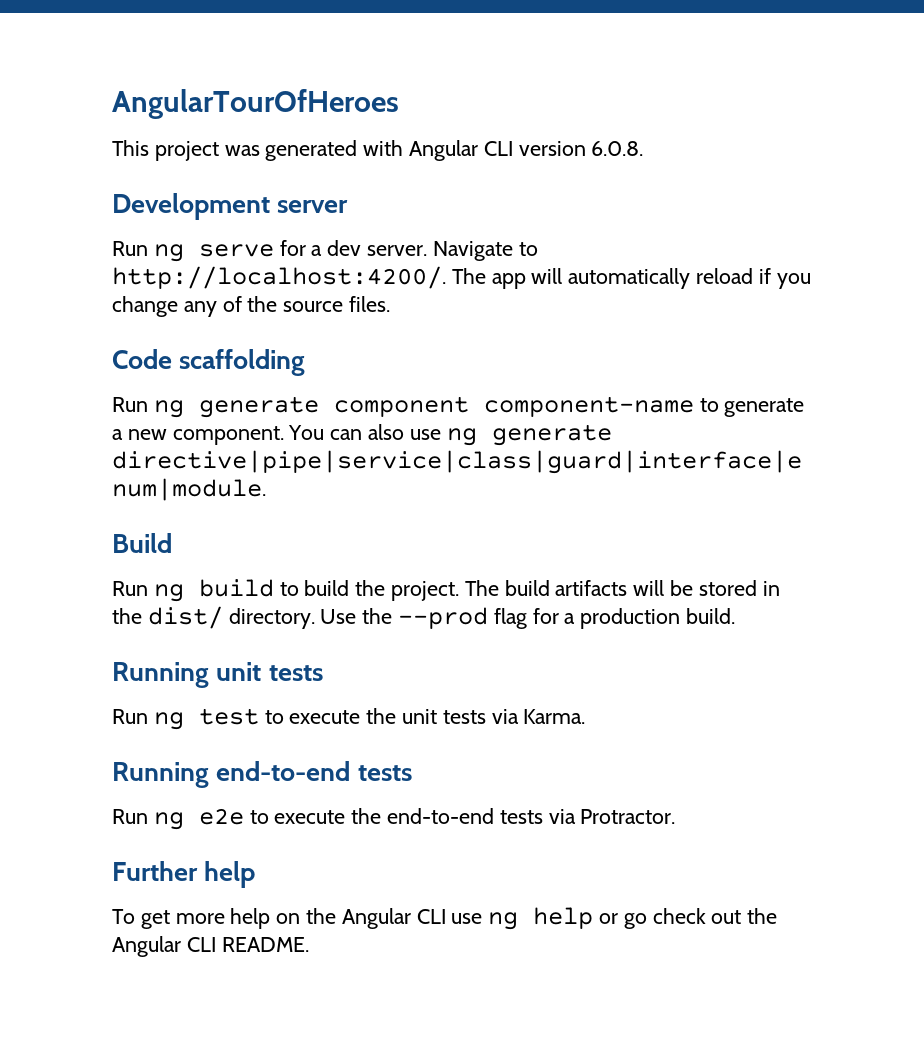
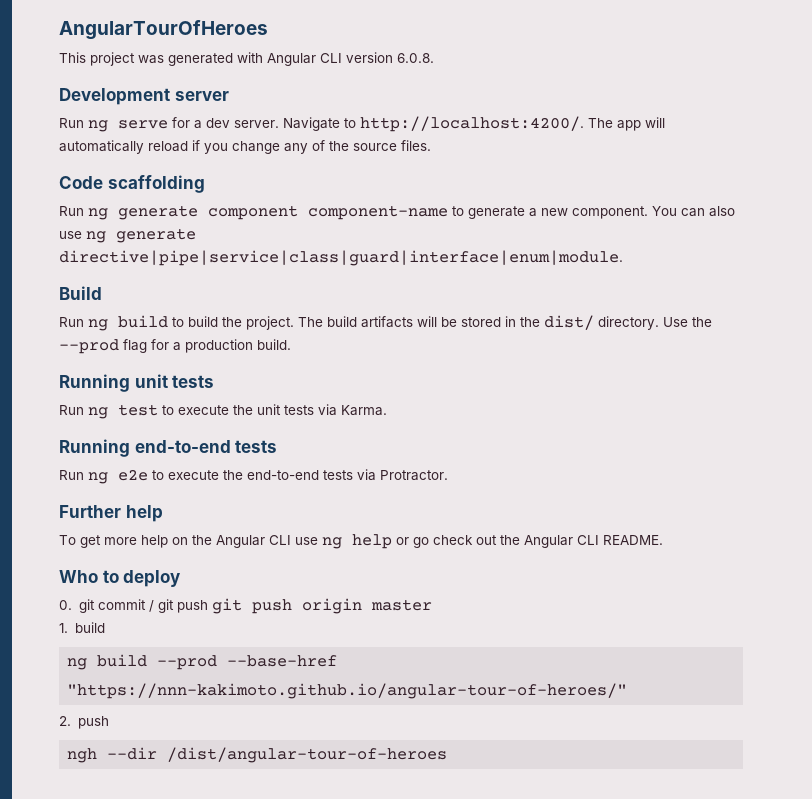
+ Who to deploy
+ 0. git commit / git push git push origin master
+ 1. build
+ ng build --prod --base-href "https://nnn-kakimoto.github.io/angular-tour-of-heroes/"
+ 2. push
+ ngh --dir /dist/angular-tour-of-heroes

